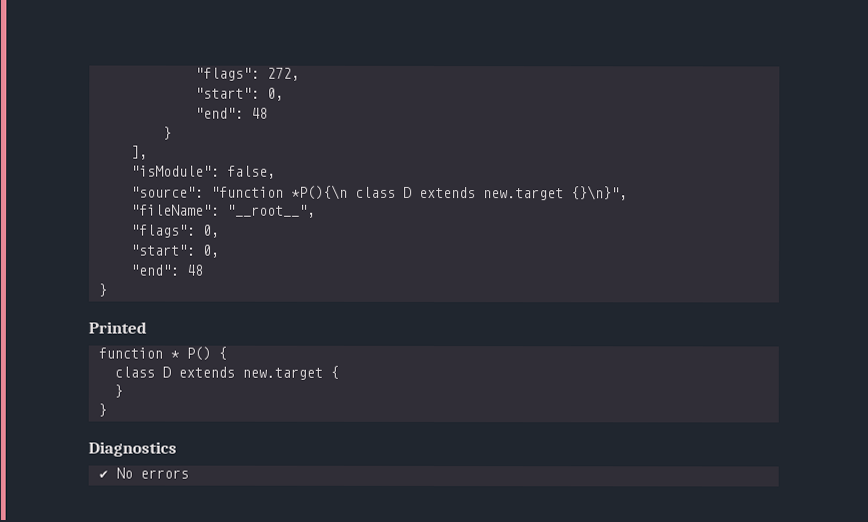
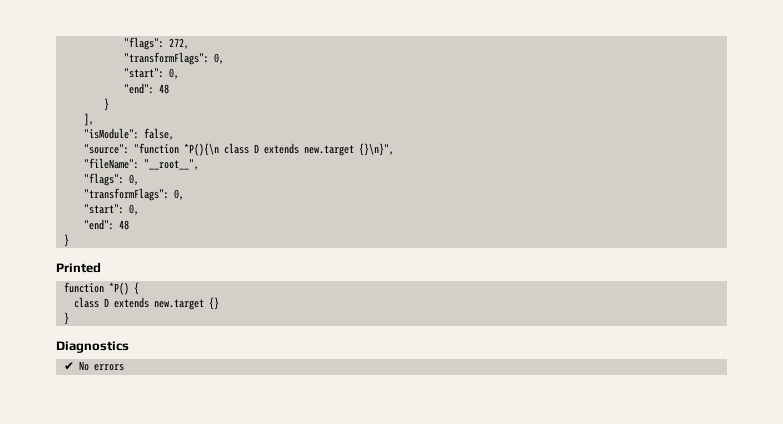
  "flags": 272,
+ "transformFlags": 0,
  "flags": 0,
+ "transformFlags": 0,
- function * P() {
+ function *P() {
- class D extends new.target {
- }
+ class D extends new.target {}

